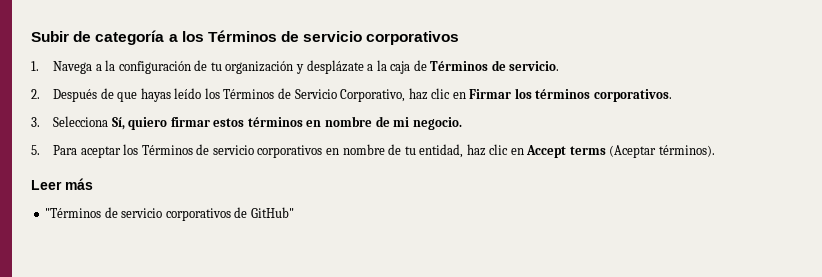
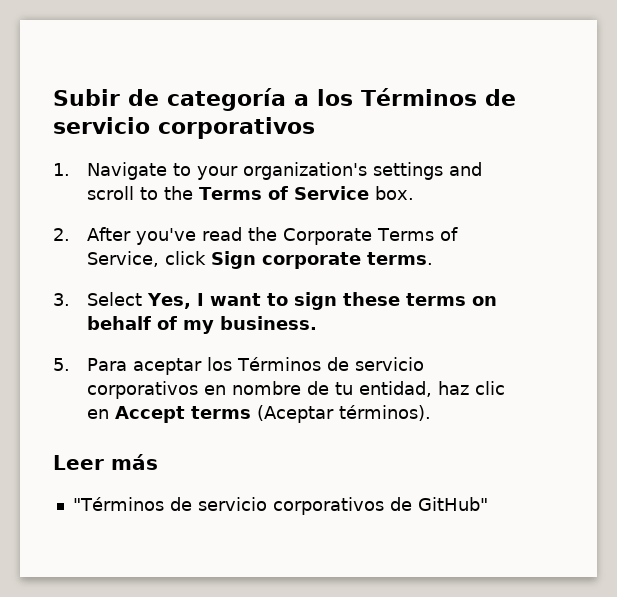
- 1. Navega a la configuración de tu organización y desplázate a la caja de Términos de servicio.
- 2. Después de que hayas leído los Términos de Servicio Corporativo, haz clic en Firmar los términos corporativos.
- 3. Selecciona Sí, quiero firmar estos términos en nombre de mi negocio.
+ 1. Navigate to your organization's settings and scroll to the Terms of Service box.
+ 2. After you've read the Corporate Terms of Service, click Sign corporate terms.
+ 3. Select Yes, I want to sign these terms on behalf of my business.

